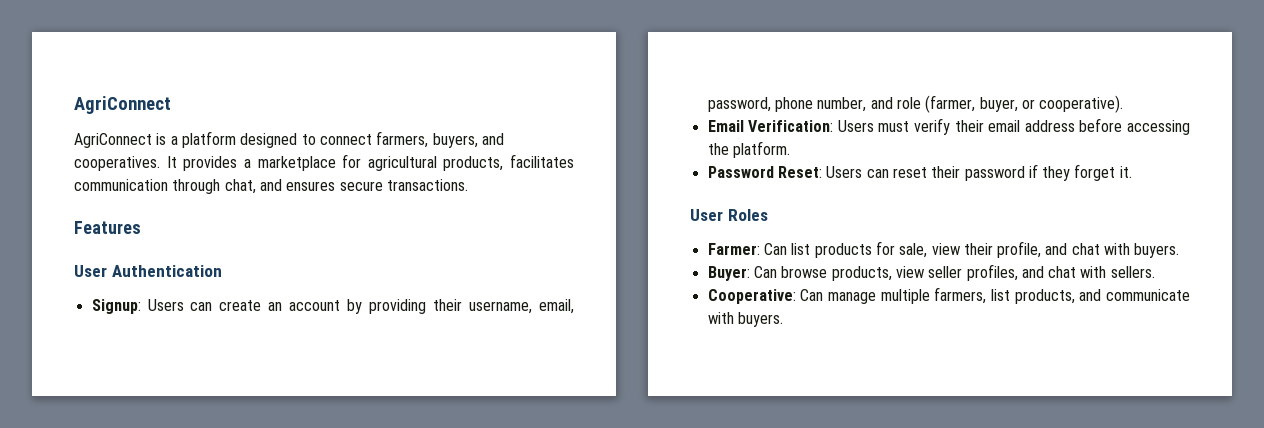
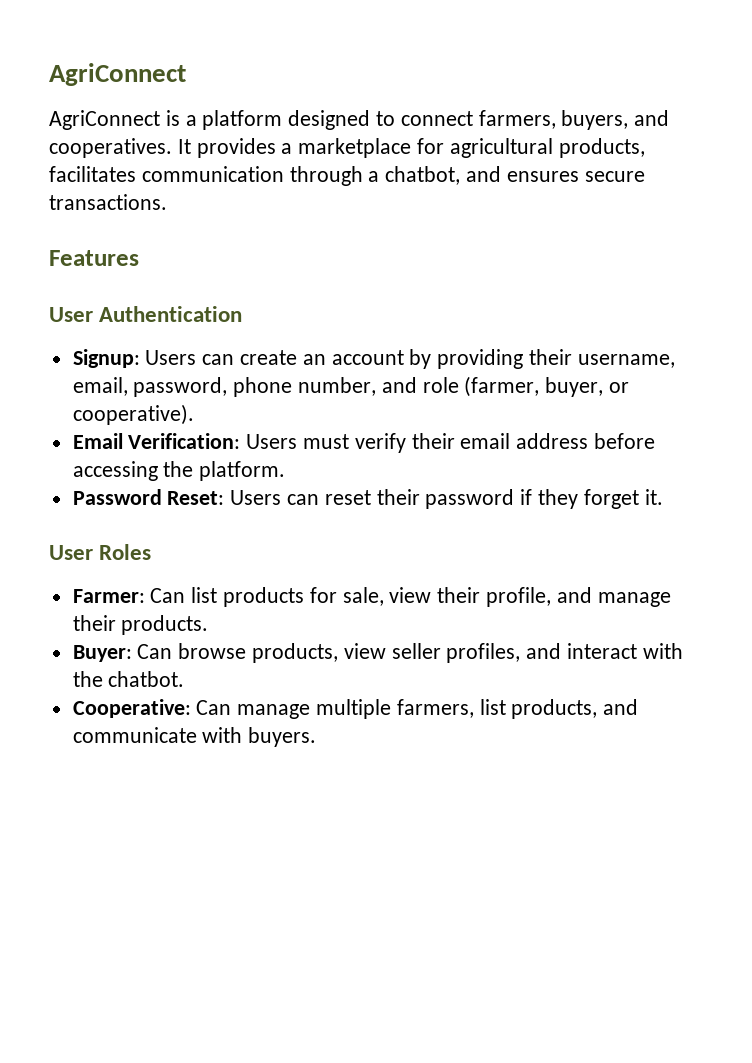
- It provides a marketplace for agricultural products, facilitates communication through chat, and ensures secure transactions.
+ It provides a marketplace for agricultural products, facilitates communication through a chatbot, and ensures secure transactions.
- Farmer: Can list products for sale, view their profile, and chat with buyers.
+ Farmer: Can list products for sale, view their profile, and manage their products.
- Buyer: Can browse products, view seller profiles, and chat with sellers.
+ Buyer: Can browse products, view seller profiles, and interact with the chatbot.

